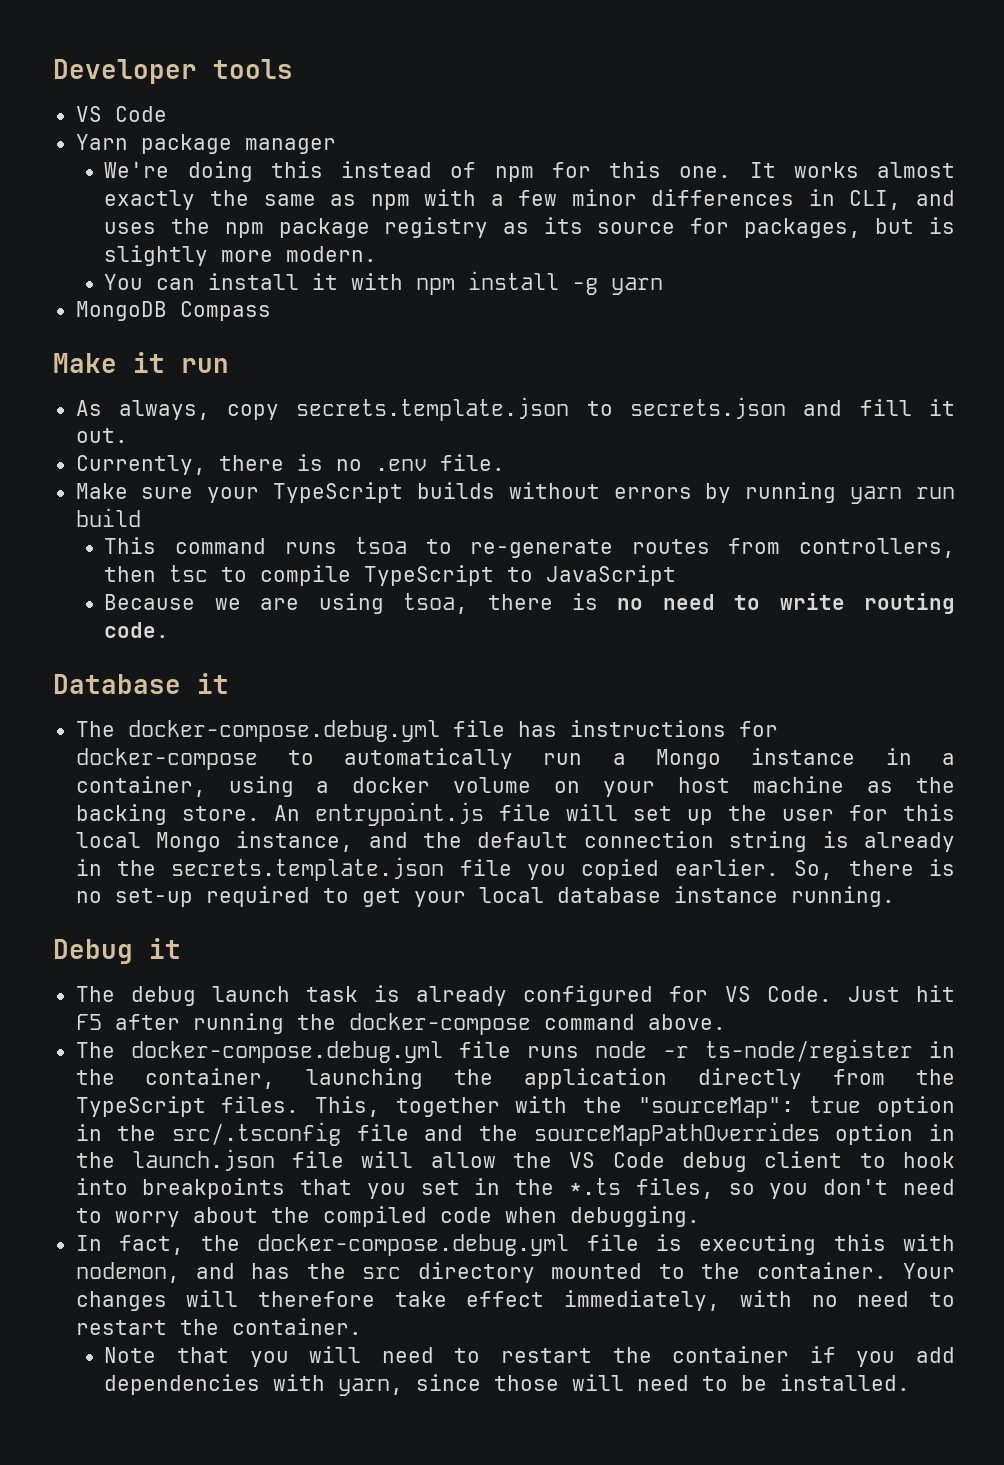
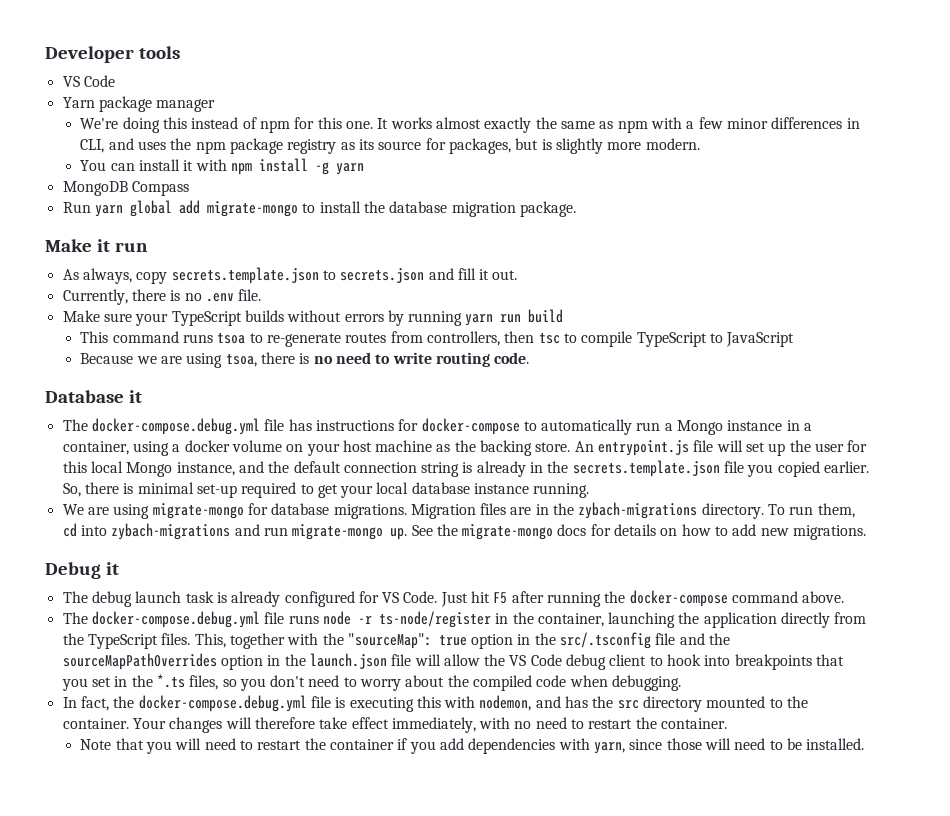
+ Run yarn global add migrate-mongo to install the database migration package.
- So, there is no set-up required to get your local database instance running.
+ So, there is minimal set-up required to get your local database instance running.
+ We are using migrate-mongo for database migrations. Migration files are in the zybach-migrations directory. To run them, cd into zybach-migrations and run migrate-mongo up. See the migrate-mongo docs for details on how to add new migrations.

